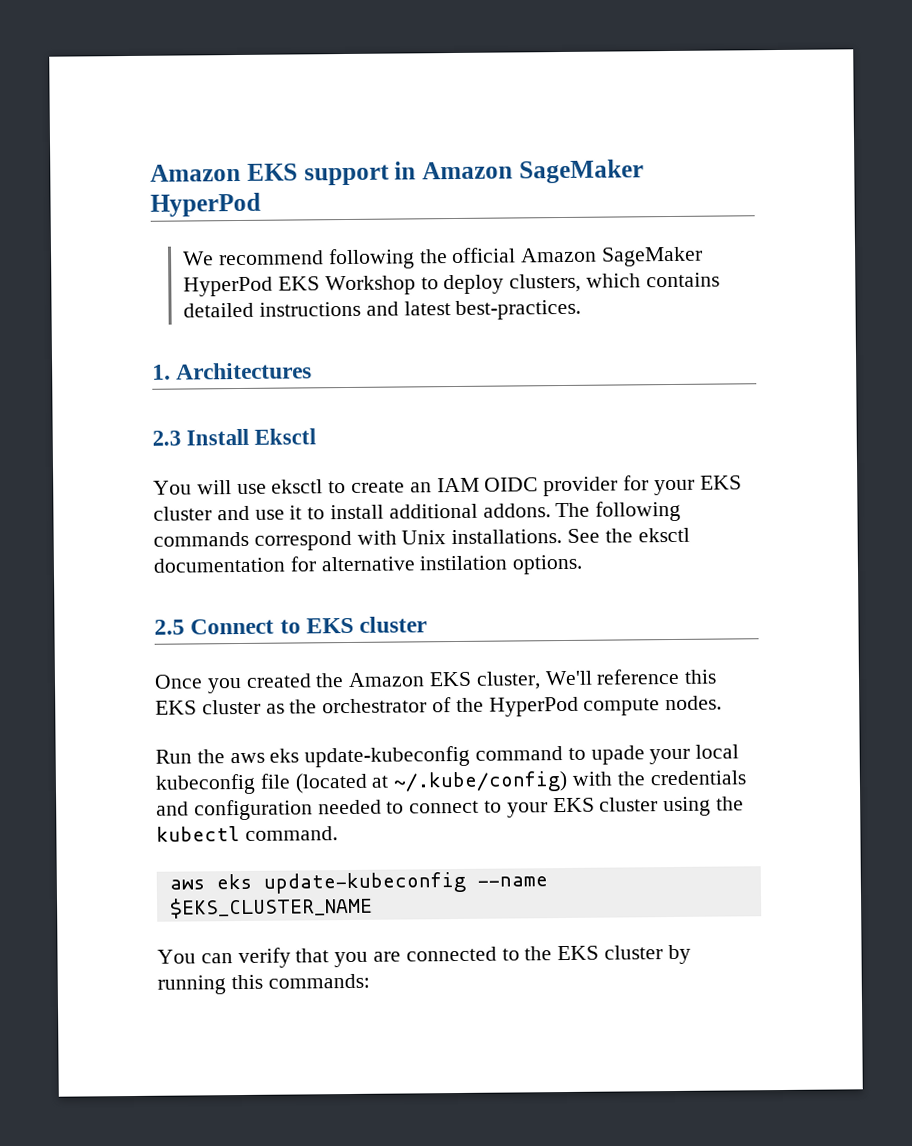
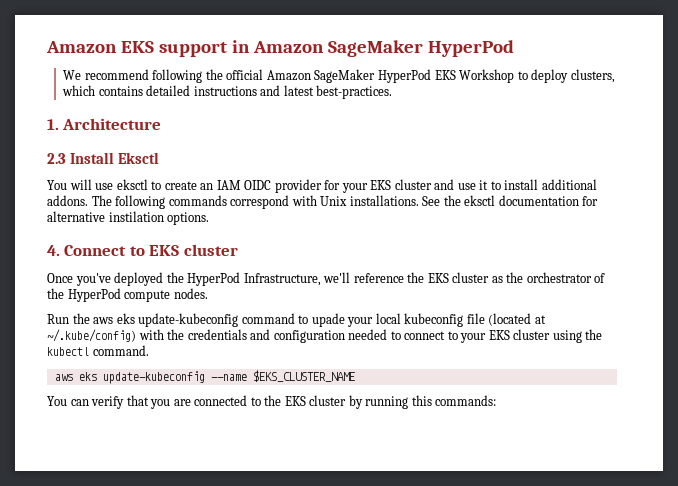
- 1. Architectures
+ 1. Architecture
- 2.5 Connect to EKS cluster
+ 4. Connect to EKS cluster
- Once you created the Amazon EKS cluster, We'll reference this EKS cluster as the orchestrator of the HyperPod compute nodes.
+ Once you've deployed the HyperPod Infrastructure, we'll reference the EKS cluster as the orchestrator of the HyperPod compute nodes.

